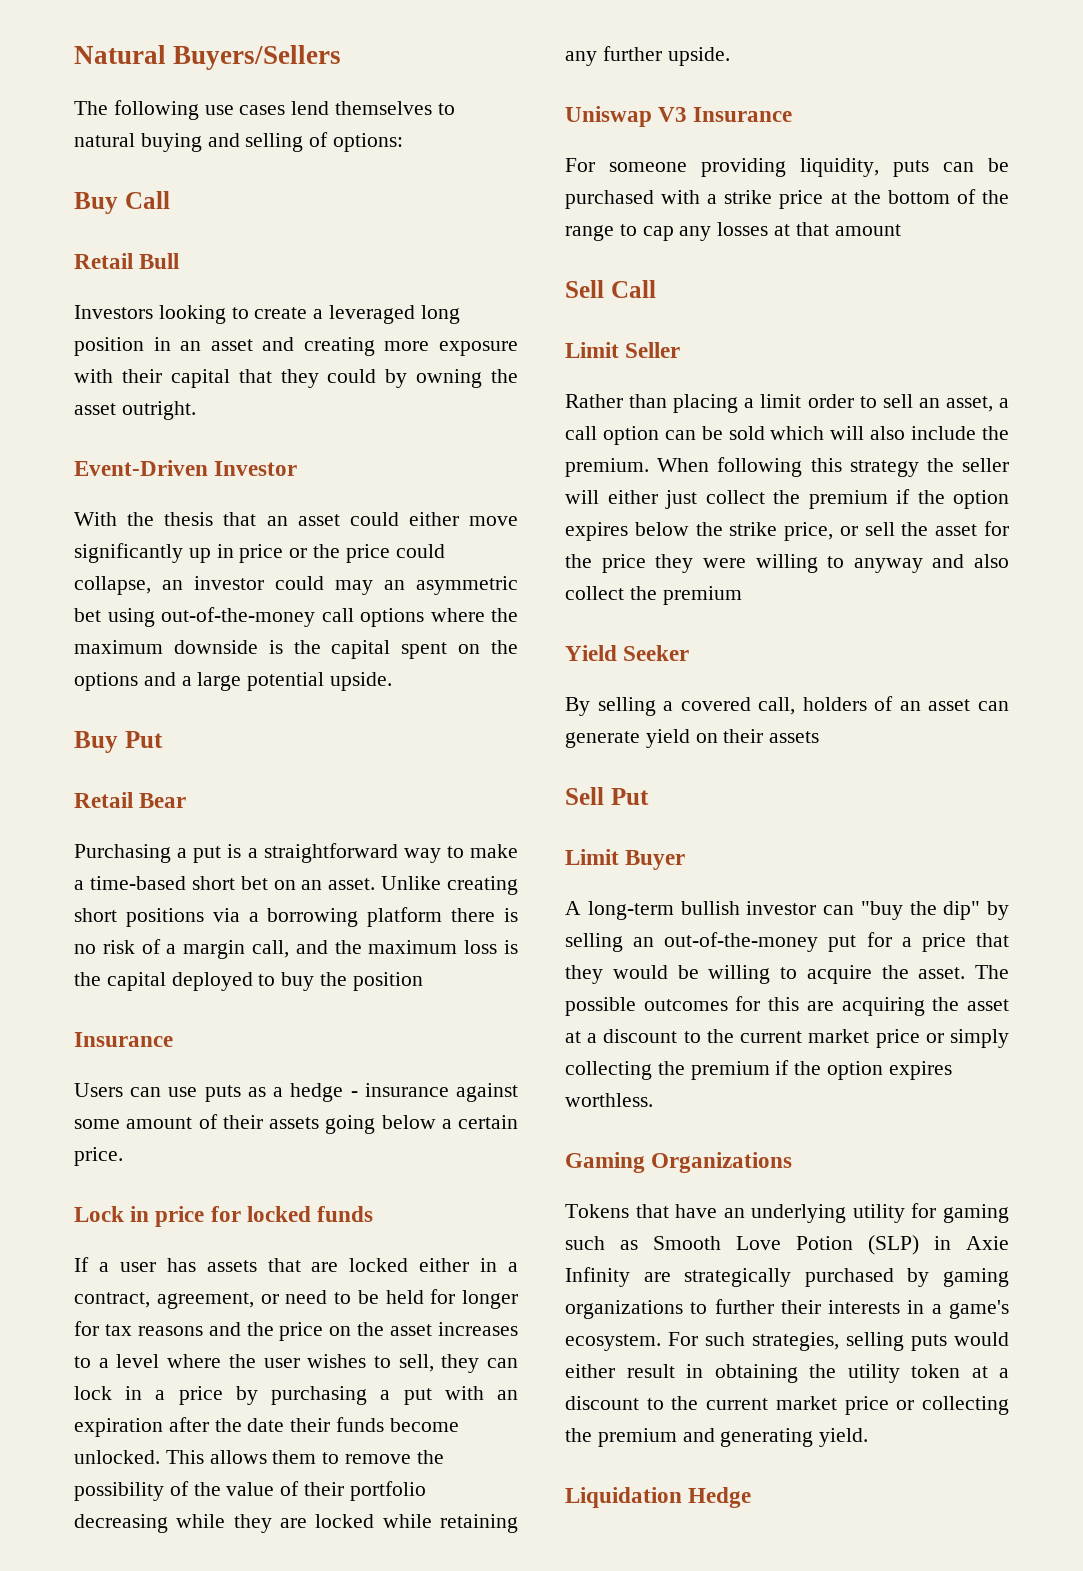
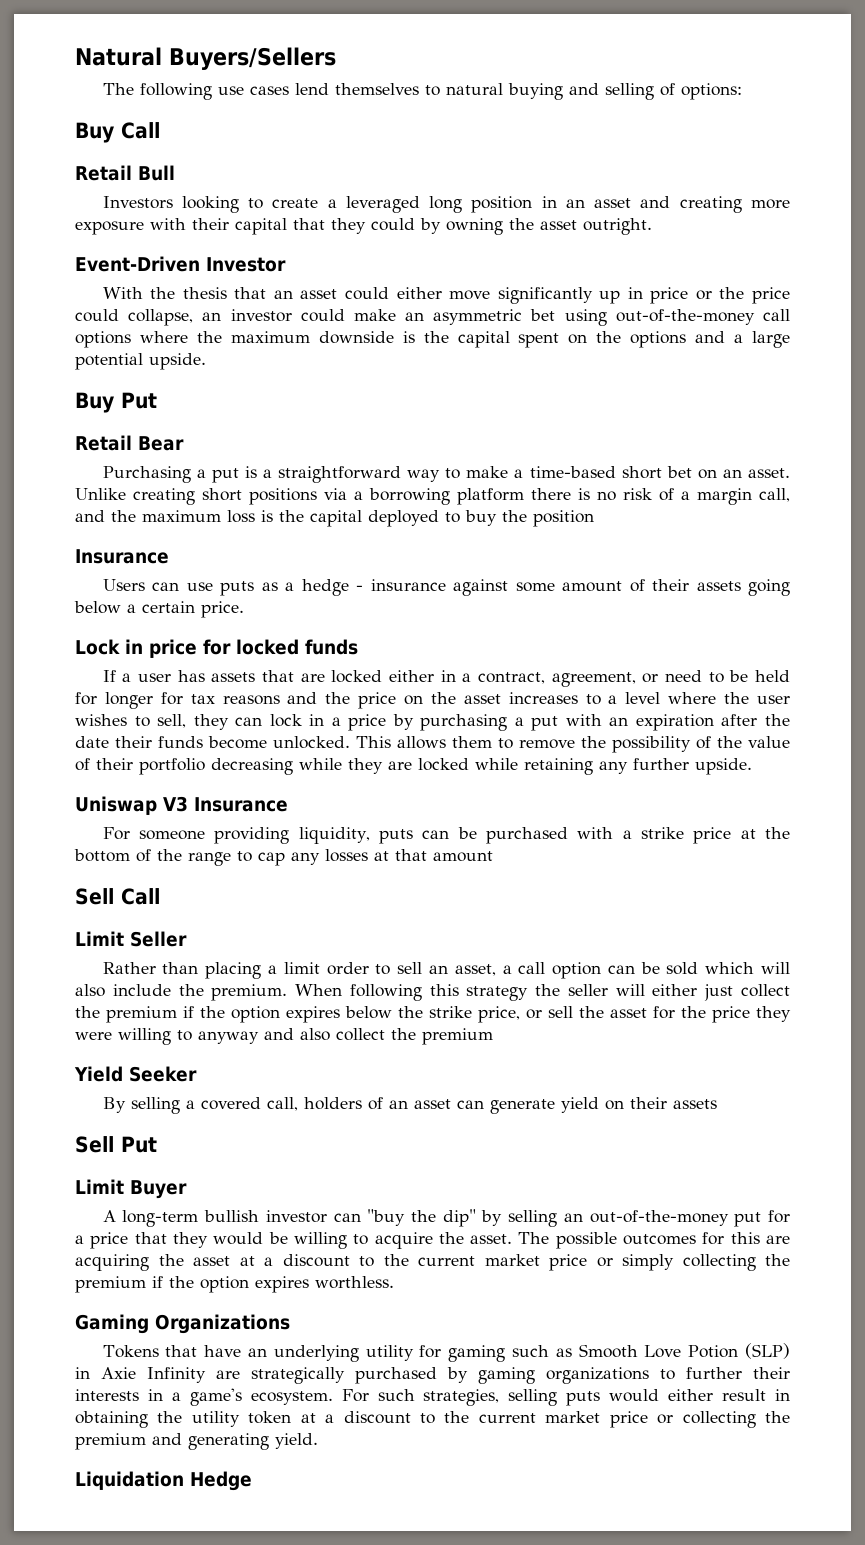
- With the thesis that an asset could either move significantly up in price or the price could collapse, an investor could may an asymmetric bet using out-of-the-money call options where the maximum downside is the capital spent on the options and a large potential upside.
+ With the thesis that an asset could either move significantly up in price or the price could collapse, an investor could make an asymmetric bet using out-of-the-money call options where the maximum downside is the capital spent on the options and a large potential upside.

